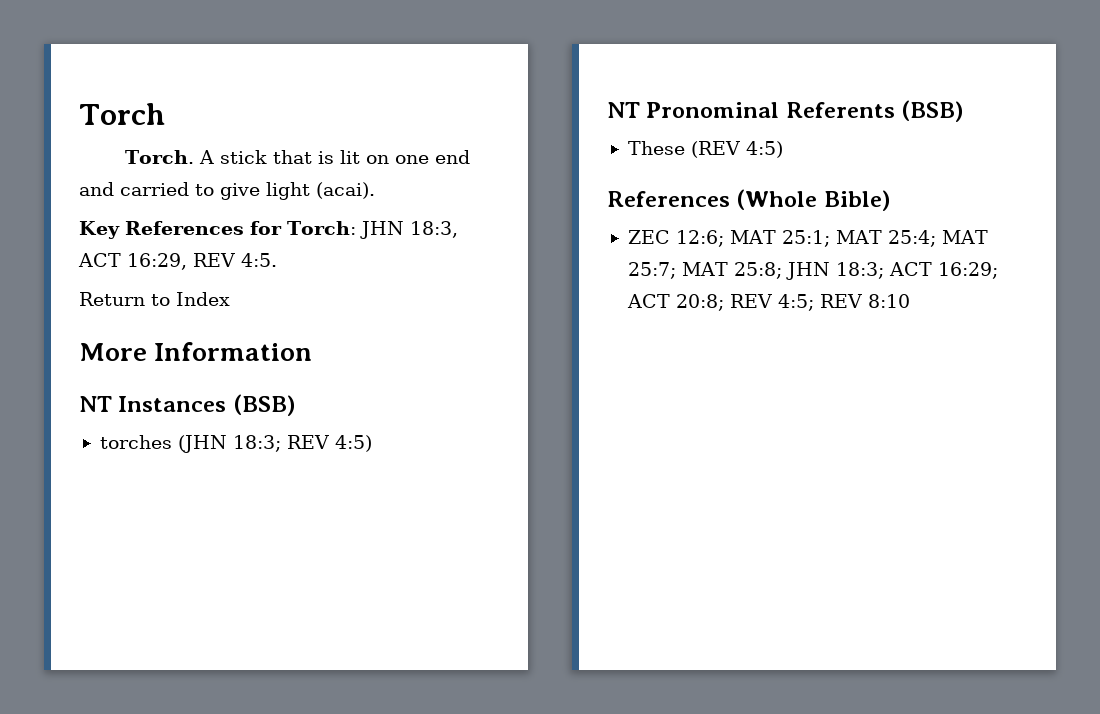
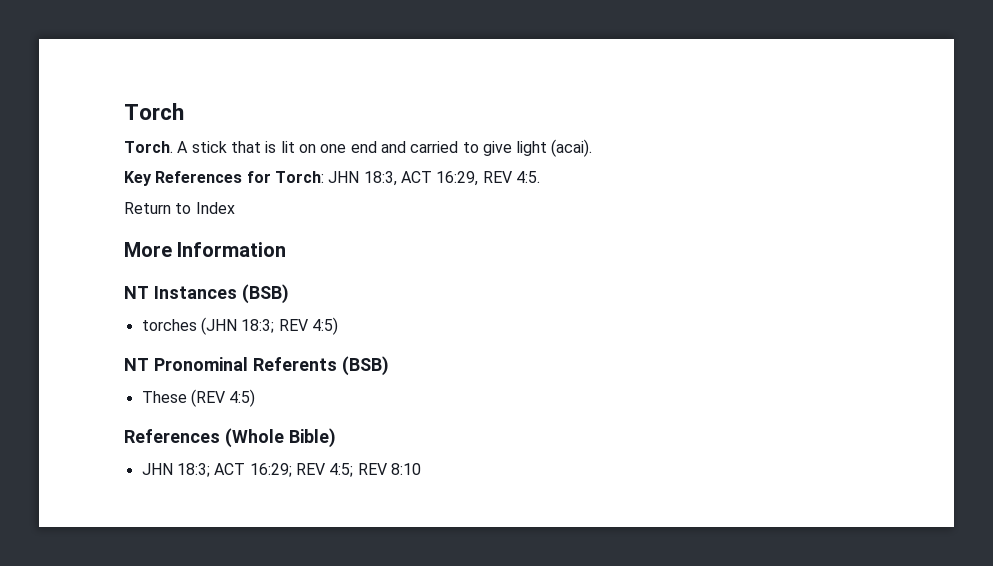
- ZEC 12:6; MAT 25:1; MAT 25:4; MAT 25:7; MAT 25:8; JHN 18:3; ACT 16:29; ACT 20:8; REV 4:5; REV 8:10
+ JHN 18:3; ACT 16:29; REV 4:5; REV 8:10

